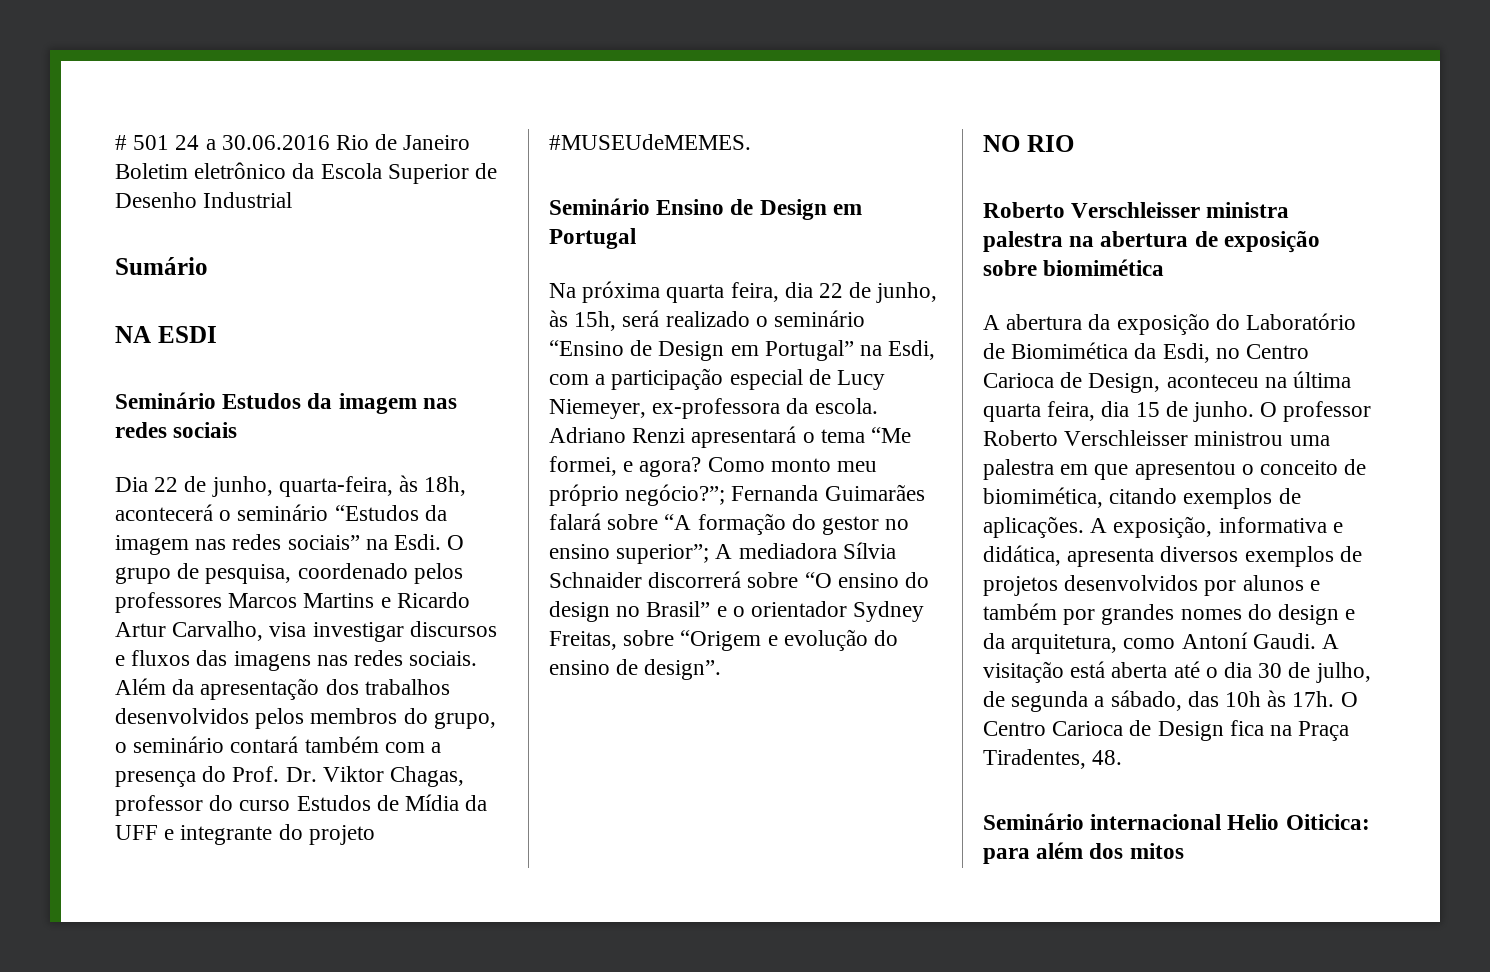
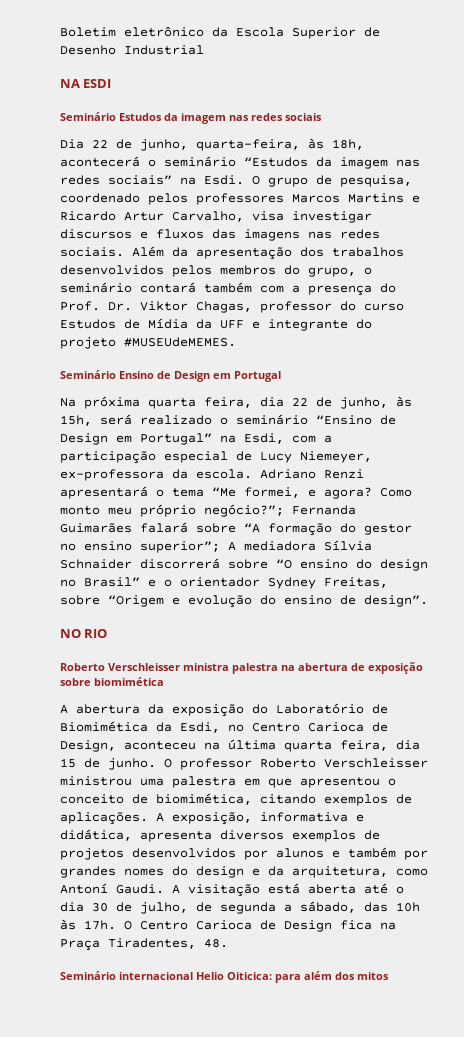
- # 501 24 a 30.06.2016 Rio de Janeiro Boletim eletrônico da Escola Superior de Desenho Industrial
+ Boletim eletrônico da Escola Superior de Desenho Industrial
- Sumário

